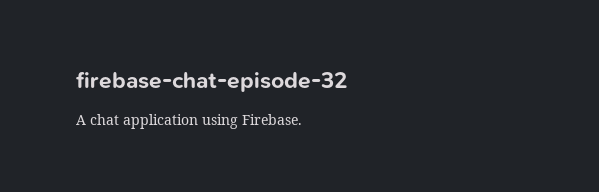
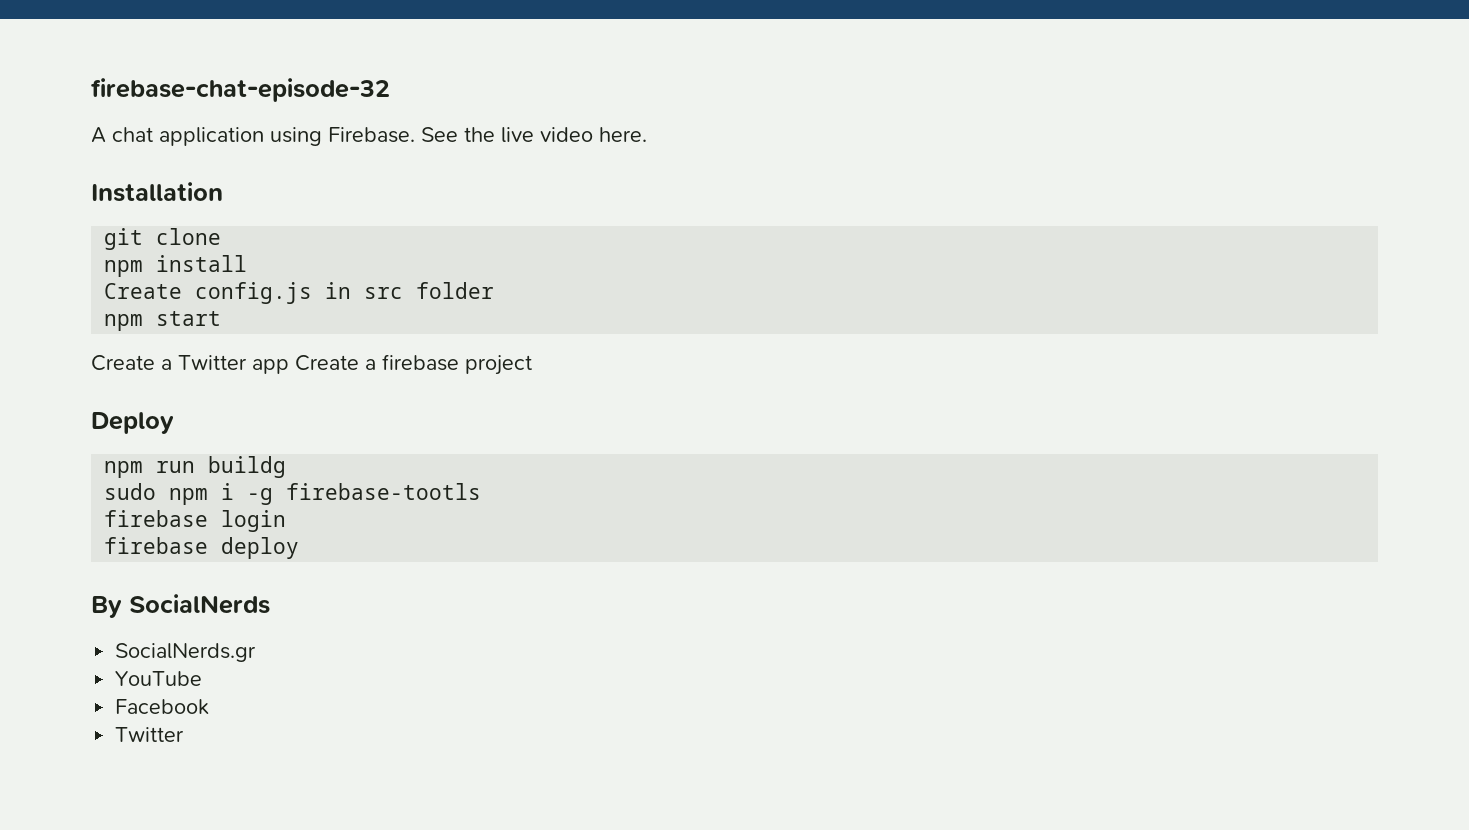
+ See the live video here.
+ Installation
+ git clone
+ npm install
+ Create config.js in src folder
+ npm start
+ Create a Twitter app Create a firebase project
+ Deploy
+ npm run buildg
+ sudo npm i -g firebase-tootls
+ firebase login
+ firebase deploy
+ By SocialNerds
+ SocialNerds.gr
+ YouTube
+ Facebook
+ Twitter

